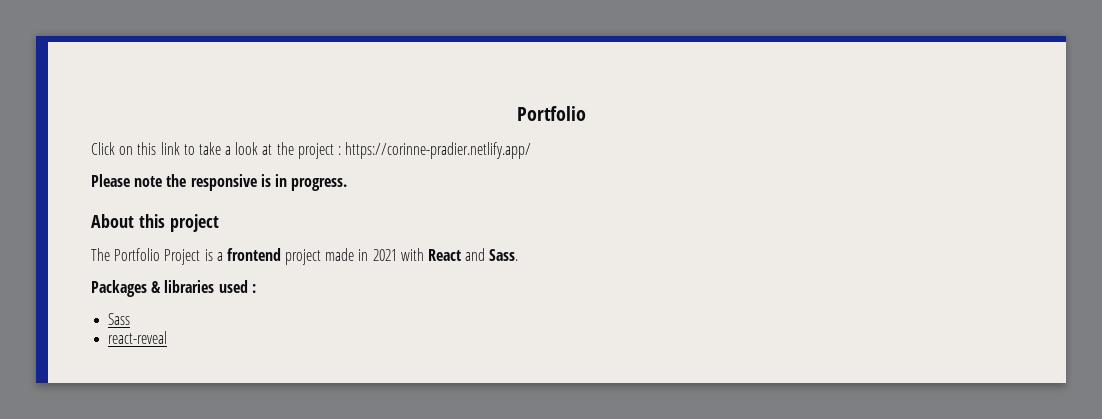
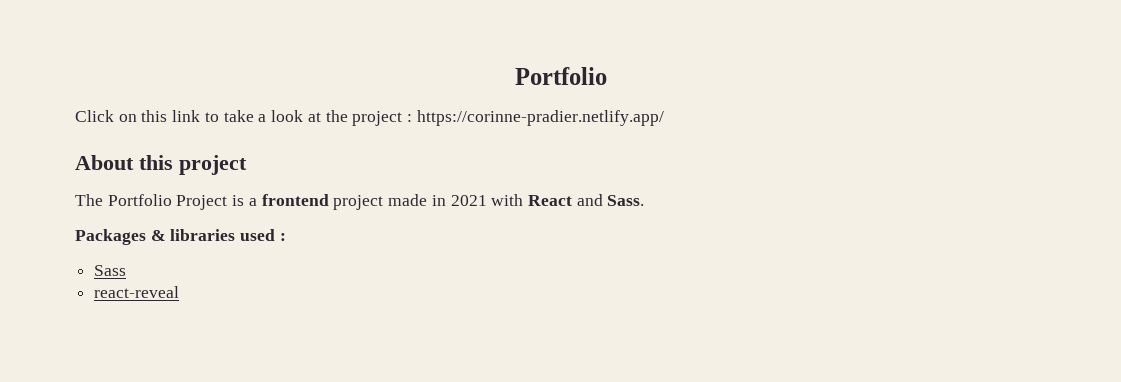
- Please note the responsive is in progress.

